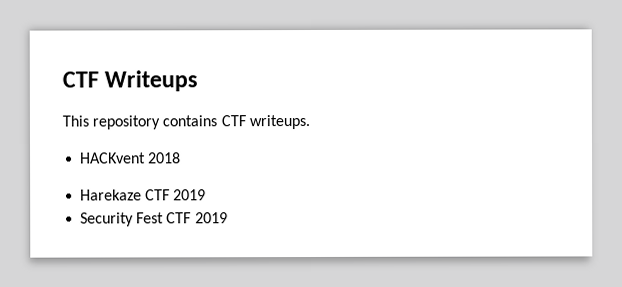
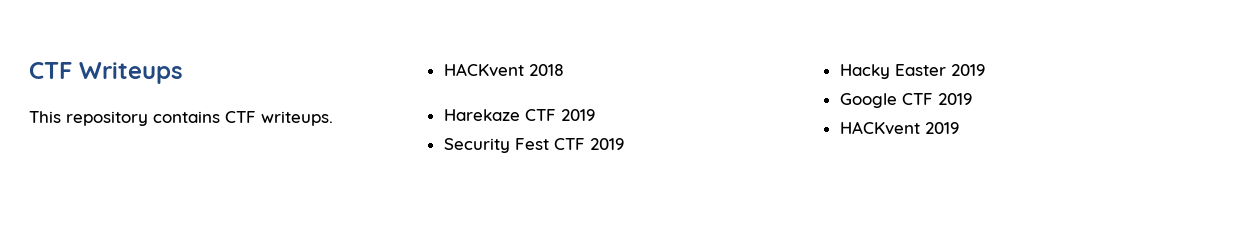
+ Hacky Easter 2019
+ Google CTF 2019
+ HACKvent 2019

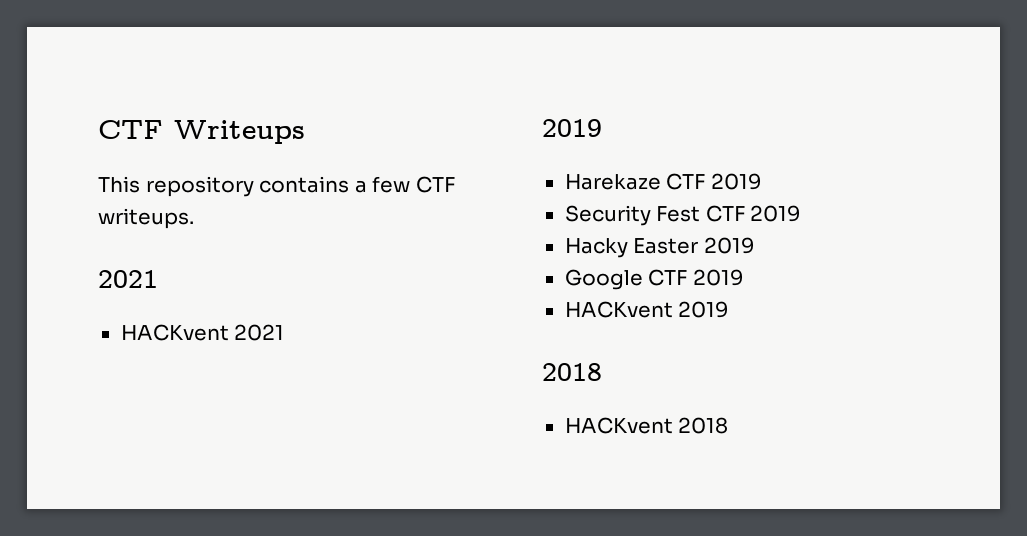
- This repository contains CTF writeups.
- HACKvent 2018
+ This repository contains a few CTF writeups.
+ 2021
+ HACKvent 2021
+ 2019
  HACKvent 2019
+ 2018
+ HACKvent 2018

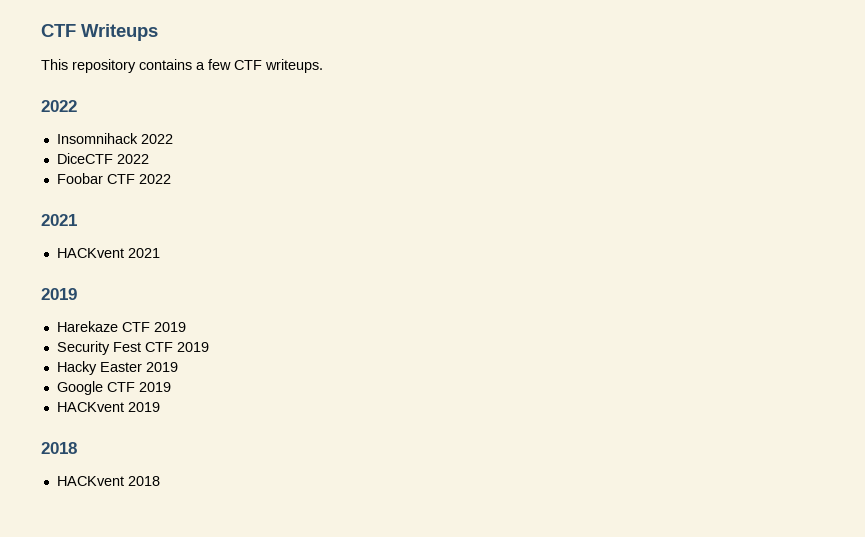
  This repository contains a few CTF writeups.
+ 2022
+ Insomnihack 2022
+ DiceCTF 2022
+ Foobar CTF 2022

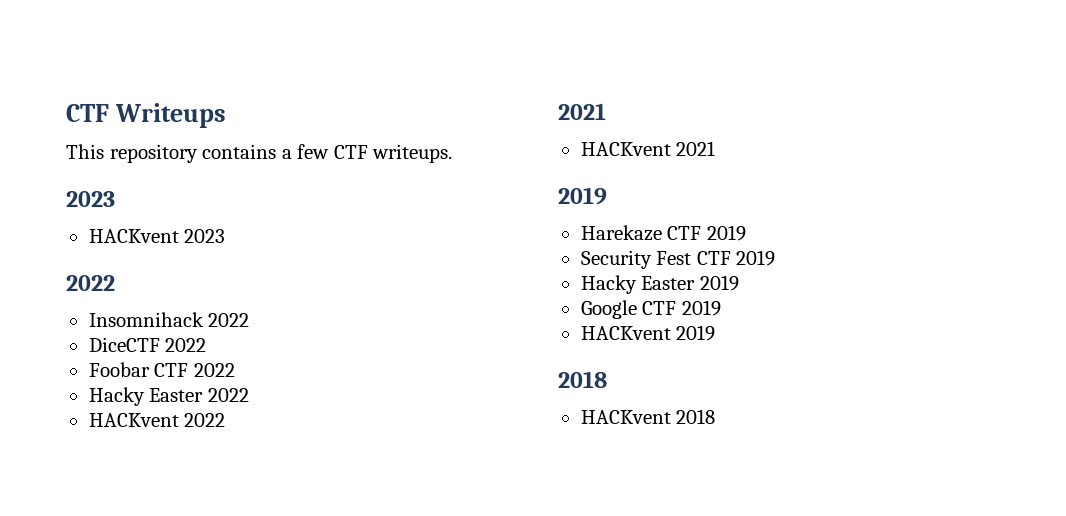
  This repository contains a few CTF writeups.
+ 2023
+ HACKvent 2023
+ Hacky Easter 2022
+ HACKvent 2022

